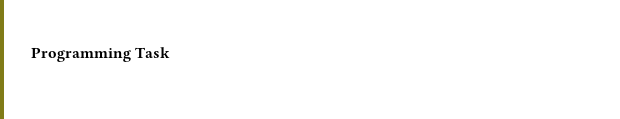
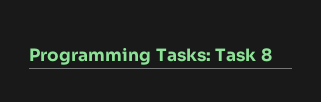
- Programming Task
+ Programming Tasks: Task 8

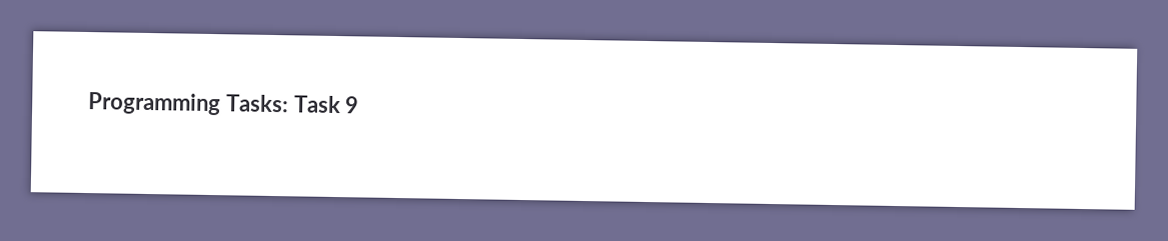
- Programming Tasks: Task 8
+ Programming Tasks: Task 9

